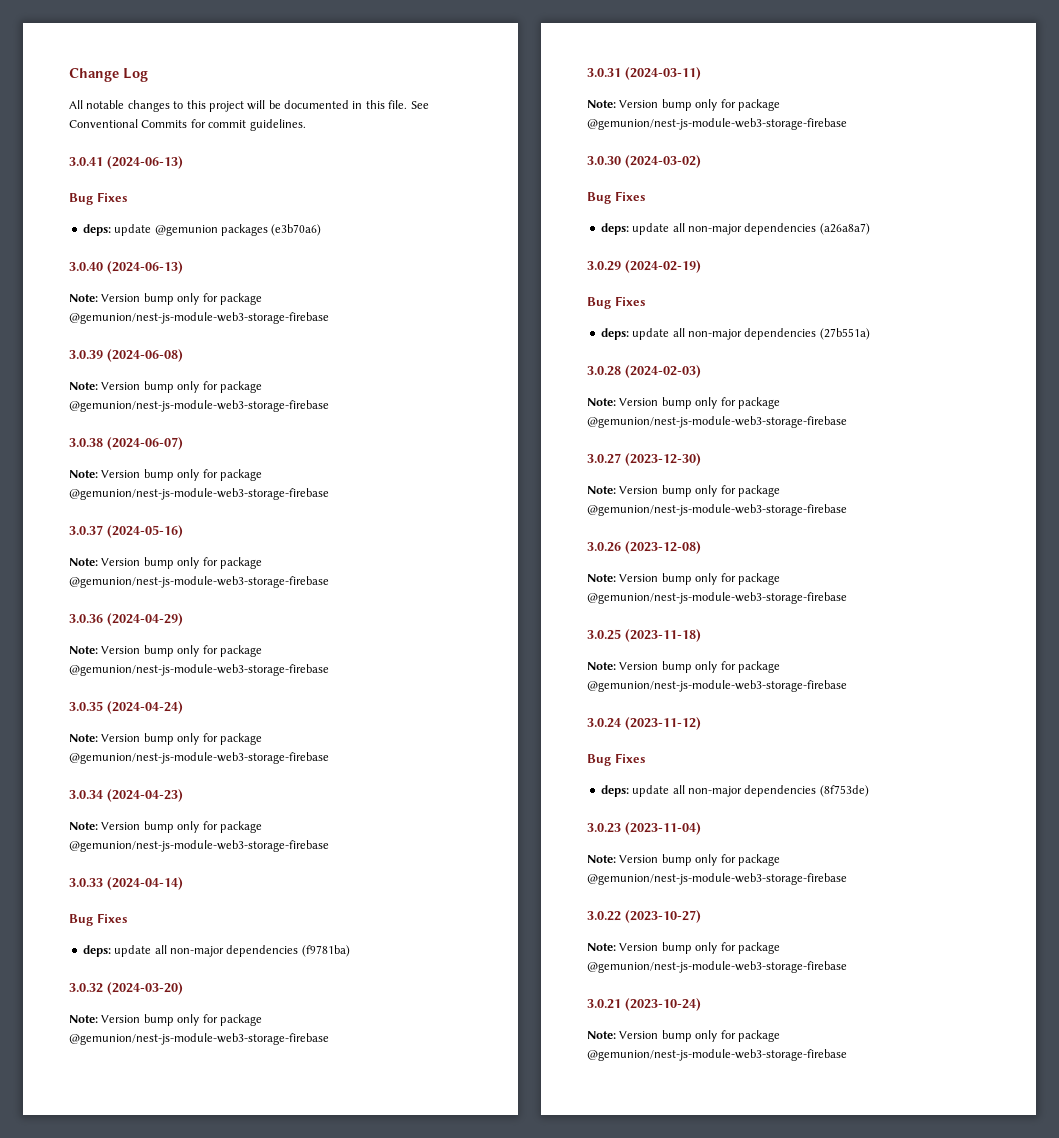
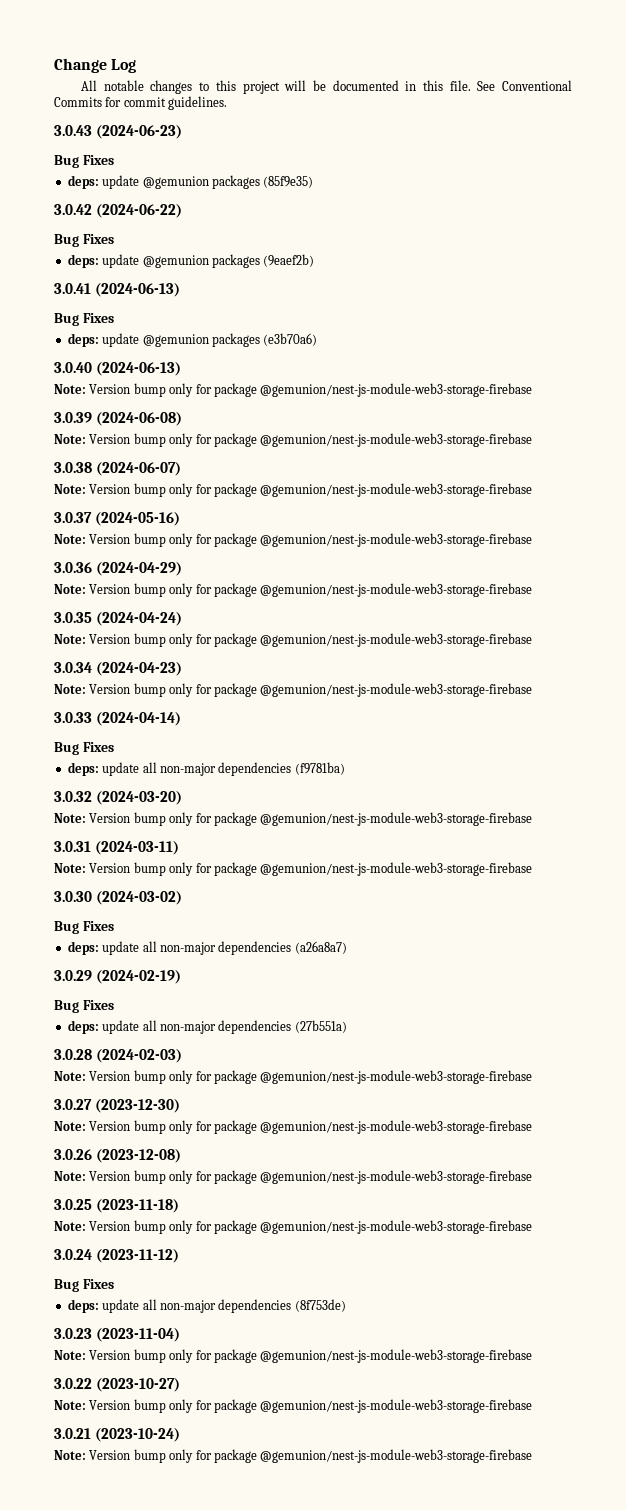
+ 3.0.43 (2024-06-23)
+ Bug Fixes
+ deps: update @gemunion packages (85f9e35)
+ 3.0.42 (2024-06-22)
+ Bug Fixes
+ deps: update @gemunion packages (9eaef2b)

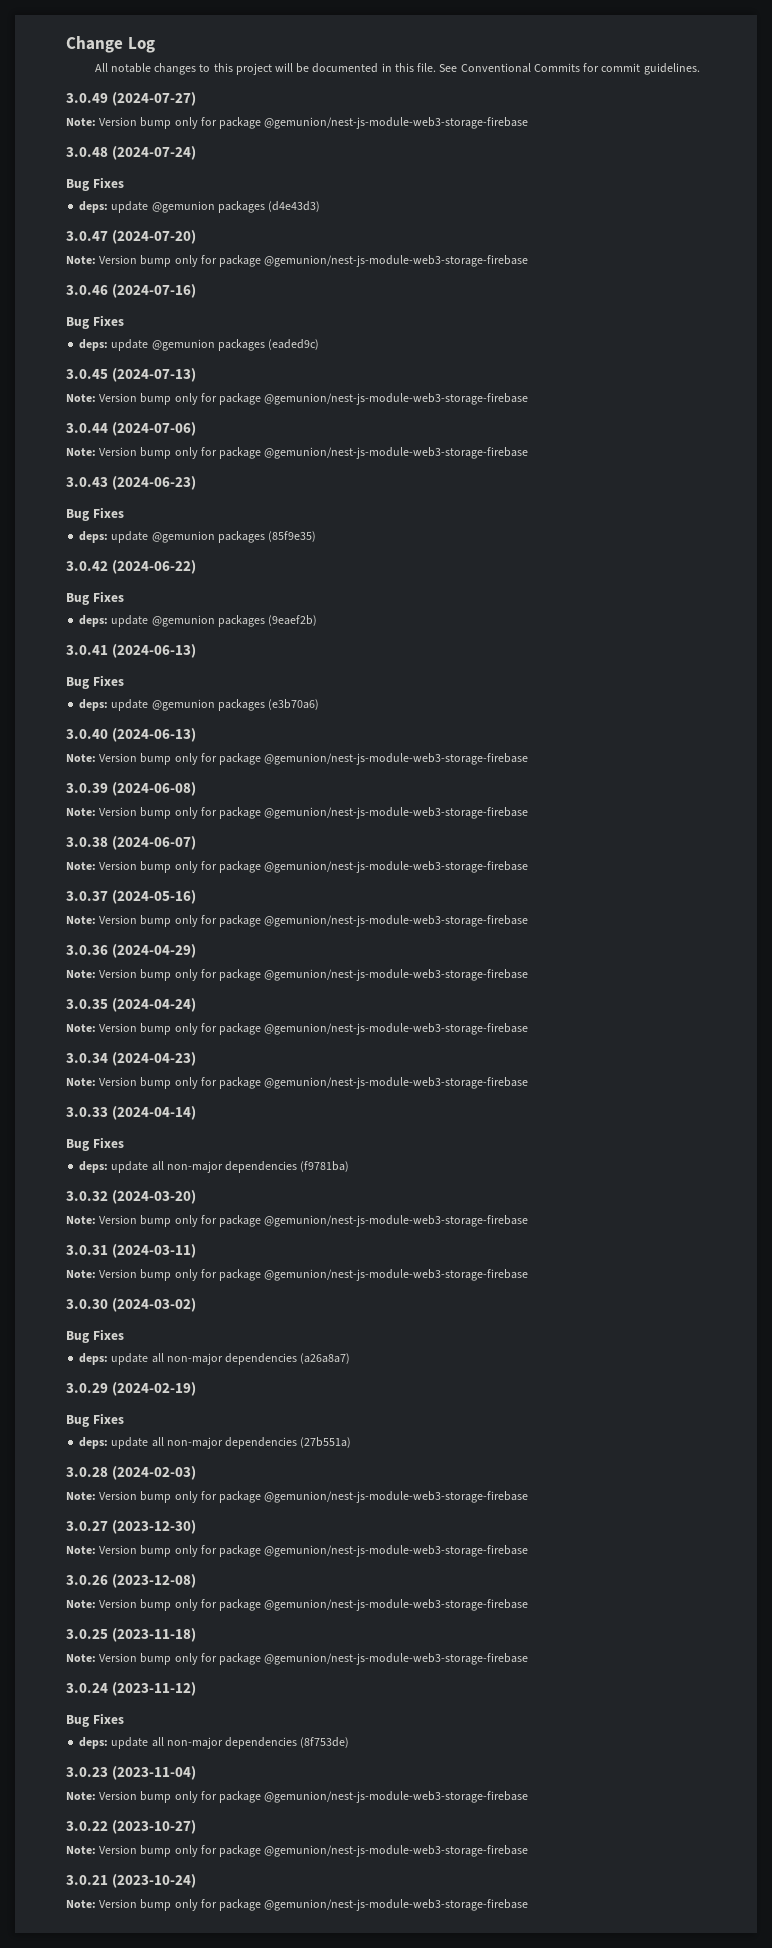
+ 3.0.49 (2024-07-27)
+ Note: Version bump only for package @gemunion/nest-js-module-web3-storage-firebase
+ 3.0.48 (2024-07-24)
+ Bug Fixes
+ deps: update @gemunion packages (d4e43d3)
+ 3.0.47 (2024-07-20)
+ Note: Version bump only for package @gemunion/nest-js-module-web3-storage-firebase
+ 3.0.46 (2024-07-16)
+ Bug Fixes
+ deps: update @gemunion packages (eaded9c)
+ 3.0.45 (2024-07-13)
+ Note: Version bump only for package @gemunion/nest-js-module-web3-storage-firebase
+ 3.0.44 (2024-07-06)
+ Note: Version bump only for package @gemunion/nest-js-module-web3-storage-firebase

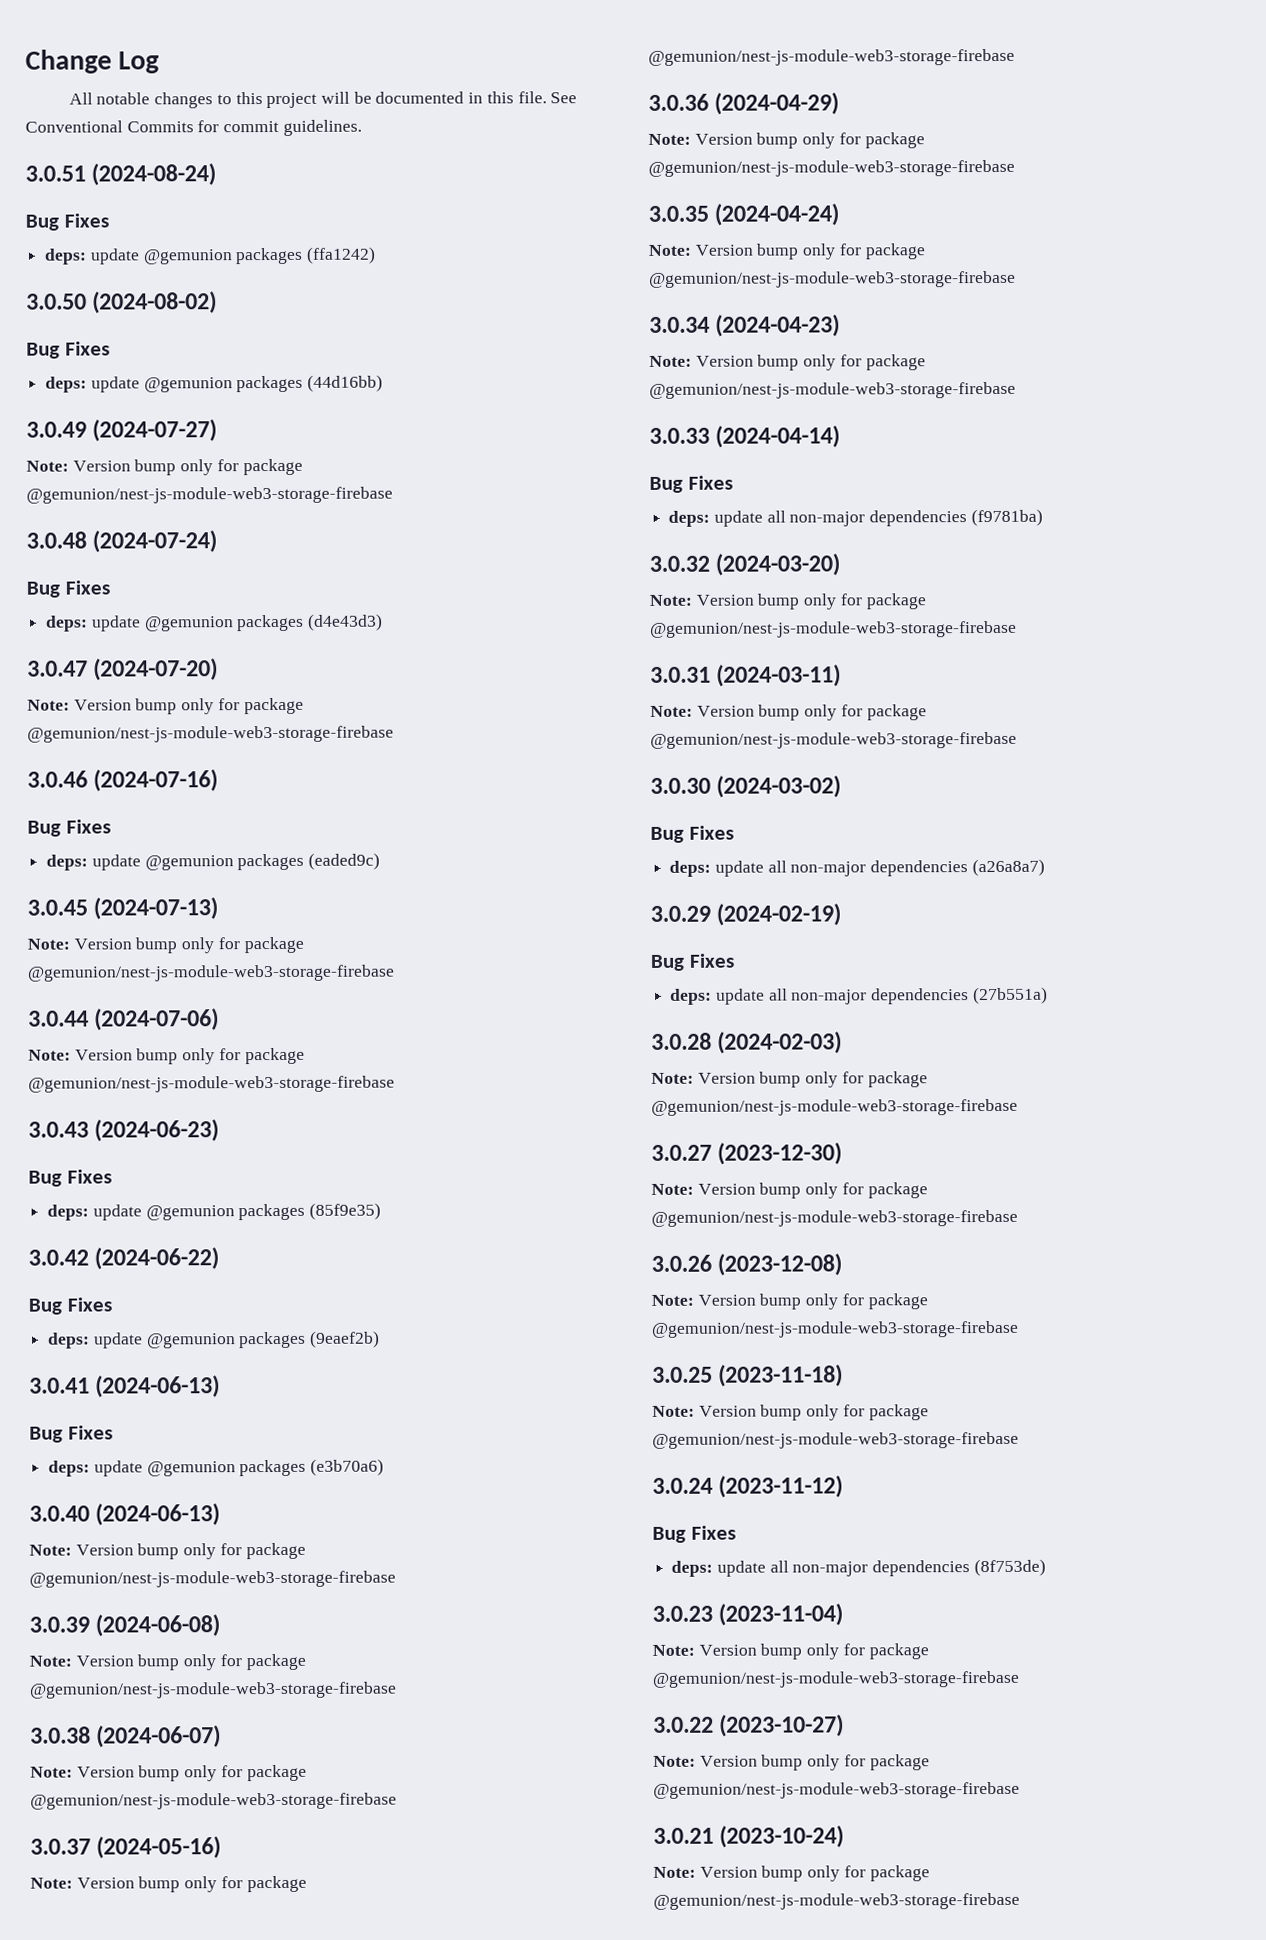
+ 3.0.51 (2024-08-24)
+ Bug Fixes
+ deps: update @gemunion packages (ffa1242)
+ 3.0.50 (2024-08-02)
+ Bug Fixes
+ deps: update @gemunion packages (44d16bb)

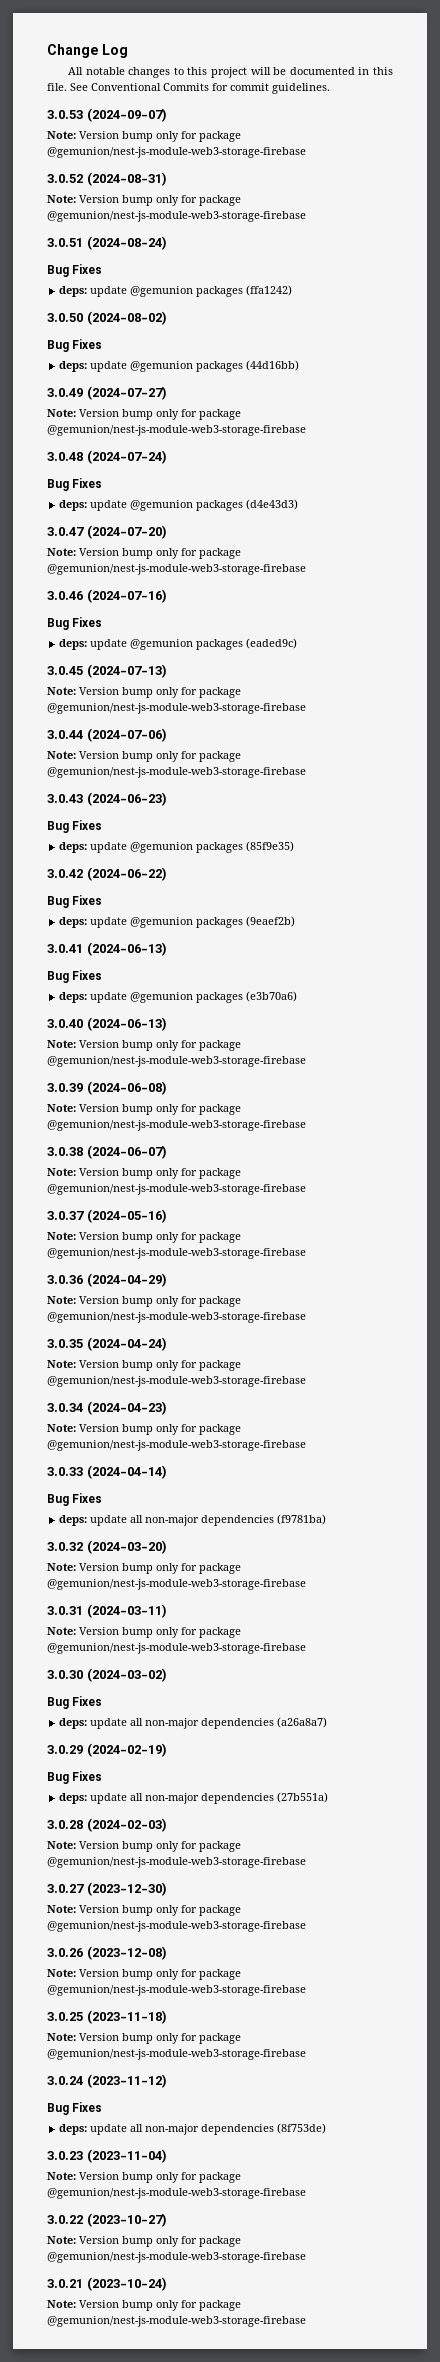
+ 3.0.53 (2024-09-07)
+ Note: Version bump only for package @gemunion/nest-js-module-web3-storage-firebase
+ 3.0.52 (2024-08-31)
+ Note: Version bump only for package @gemunion/nest-js-module-web3-storage-firebase

